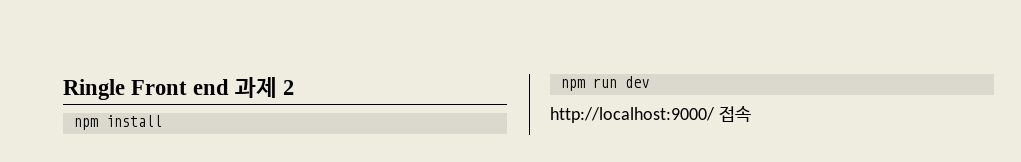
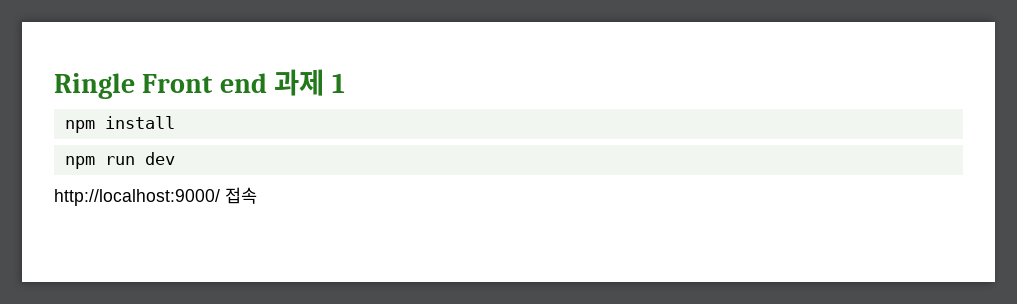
- Ringle Front end 과제 2
+ Ringle Front end 과제 1

